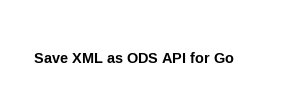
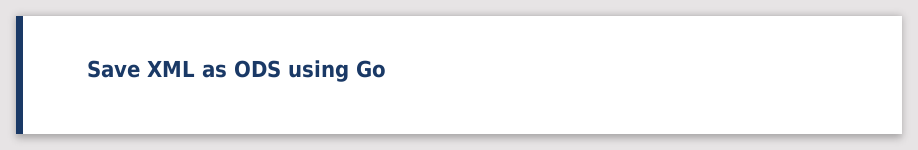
- Save XML as ODS API for Go
+ Save XML as ODS using Go

